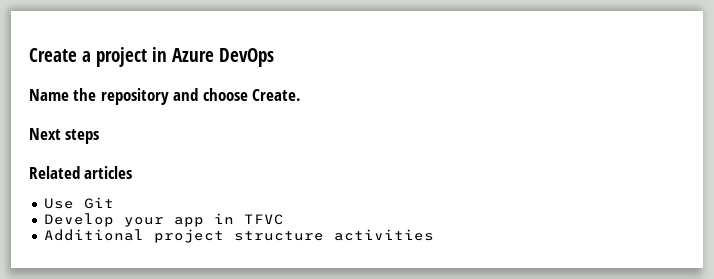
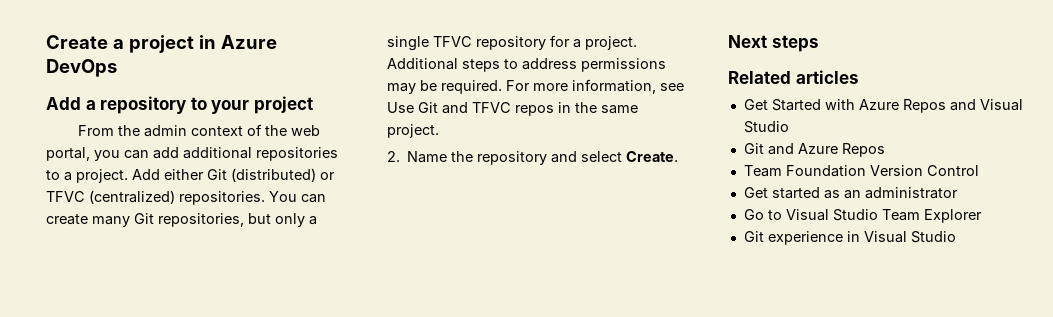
- Name the repository and choose Create.
+ Add a repository to your project
+ From the admin context of the web portal, you can add additional repositories to a project. Add either Git (distributed) or TFVC (centralized) repositories. You can create many Git repositories, but only a single TFVC repository for a project. Additional steps to address permissions may be required. For more information, see Use Git and TFVC repos in the same project.
+ 2. Name the repository and select Create.
- Use Git
- Develop your app in TFVC
- Additional project structure activities
+ Get Started with Azure Repos and Visual Studio
+ Git and Azure Repos
+ Team Foundation Version Control
+ Get started as an administrator
+ Go to Visual Studio Team Explorer
+ Git experience in Visual Studio

